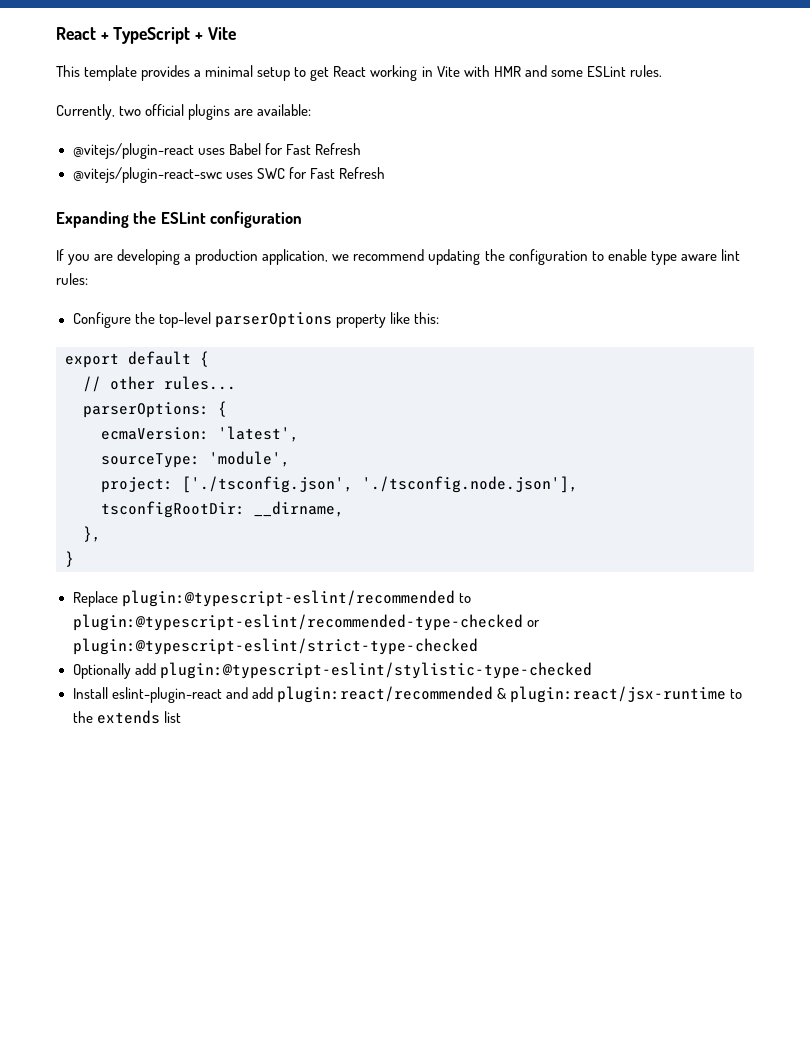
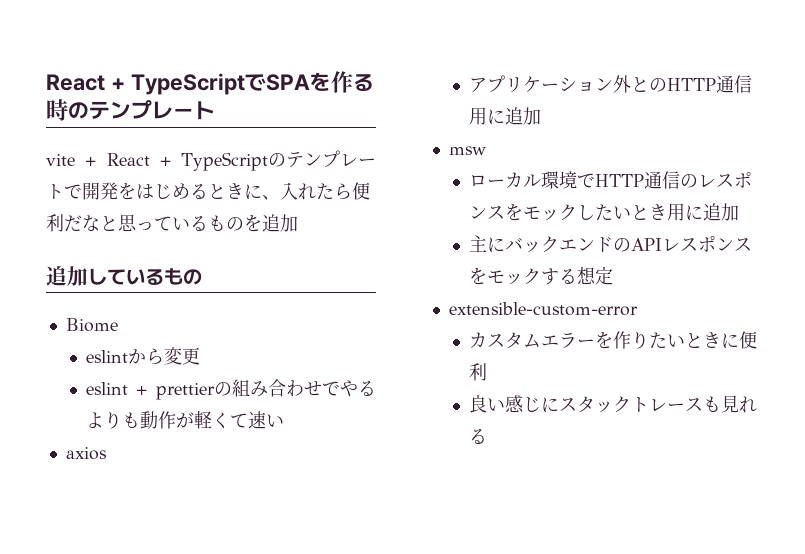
- React + TypeScript + Vite
- This template provides a minimal setup to get React working in Vite with HMR and some ESLint rules.
- Currently, two official plugins are available:
- @vitejs/plugin-react uses Babel for Fast Refresh
- @vitejs/plugin-react-swc uses SWC for Fast Refresh
- Expanding the ESLint configuration
- If you are developing a production application, we recommend updating the configuration to enable type aware lint rules:
- Configure the top-level parserOptions property like this:
- export default {
- // other rules...
- parserOptions: {
- ecmaVersion: 'latest',
- sourceType: 'module',
- project: ['./tsconfig.json', './tsconfig.node.json'],
- tsconfigRootDir: __dirname,
- },
- }
- Replace plugin:@typescript-eslint/recommended to plugin:@typescript-eslint/recommended-type-checked or plugin:@typescript-eslint/strict-type-checked
- Optionally add plugin:@typescript-eslint/stylistic-type-checked
- Install eslint-plugin-react and add plugin:react/recommended & plugin:react/jsx-runtime to the extends list
+ React + TypeScriptでSPAを作る時のテンプレート
+ vite + React + TypeScriptのテンプレートで開発をはじめるときに、入れたら便利だなと思っているものを追加
+ 追加しているもの
+ Biome
+ eslintから変更
+ eslint + prettierの組み合わせでやるよりも動作が軽くて速い
+ axios
+ アプリケーション外とのHTTP通信用に追加
+ msw
+ ローカル環境でHTTP通信のレスポンスをモックしたいとき用に追加
+ 主にバックエンドのAPIレスポンスをモックする想定
+ extensible-custom-error
+ カスタムエラーを作りたいときに便利
+ 良い感じにスタックトレースも見れる

